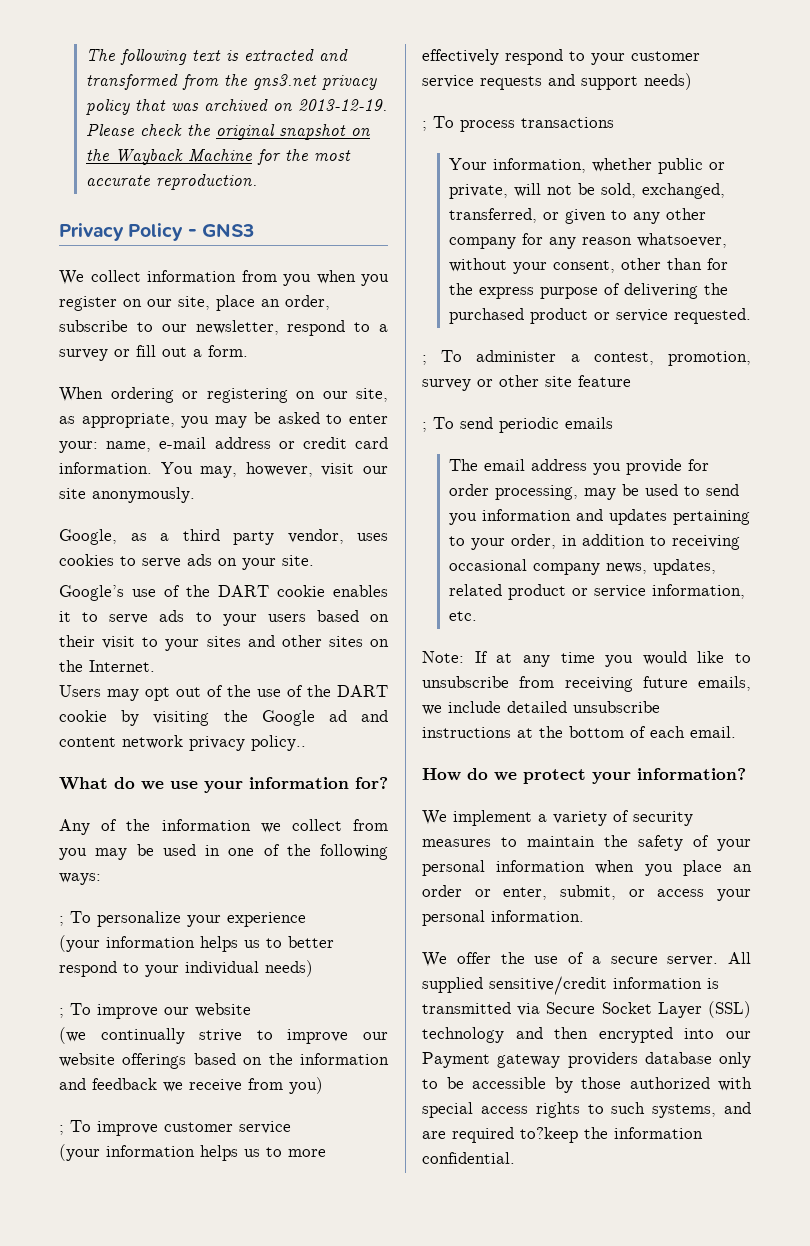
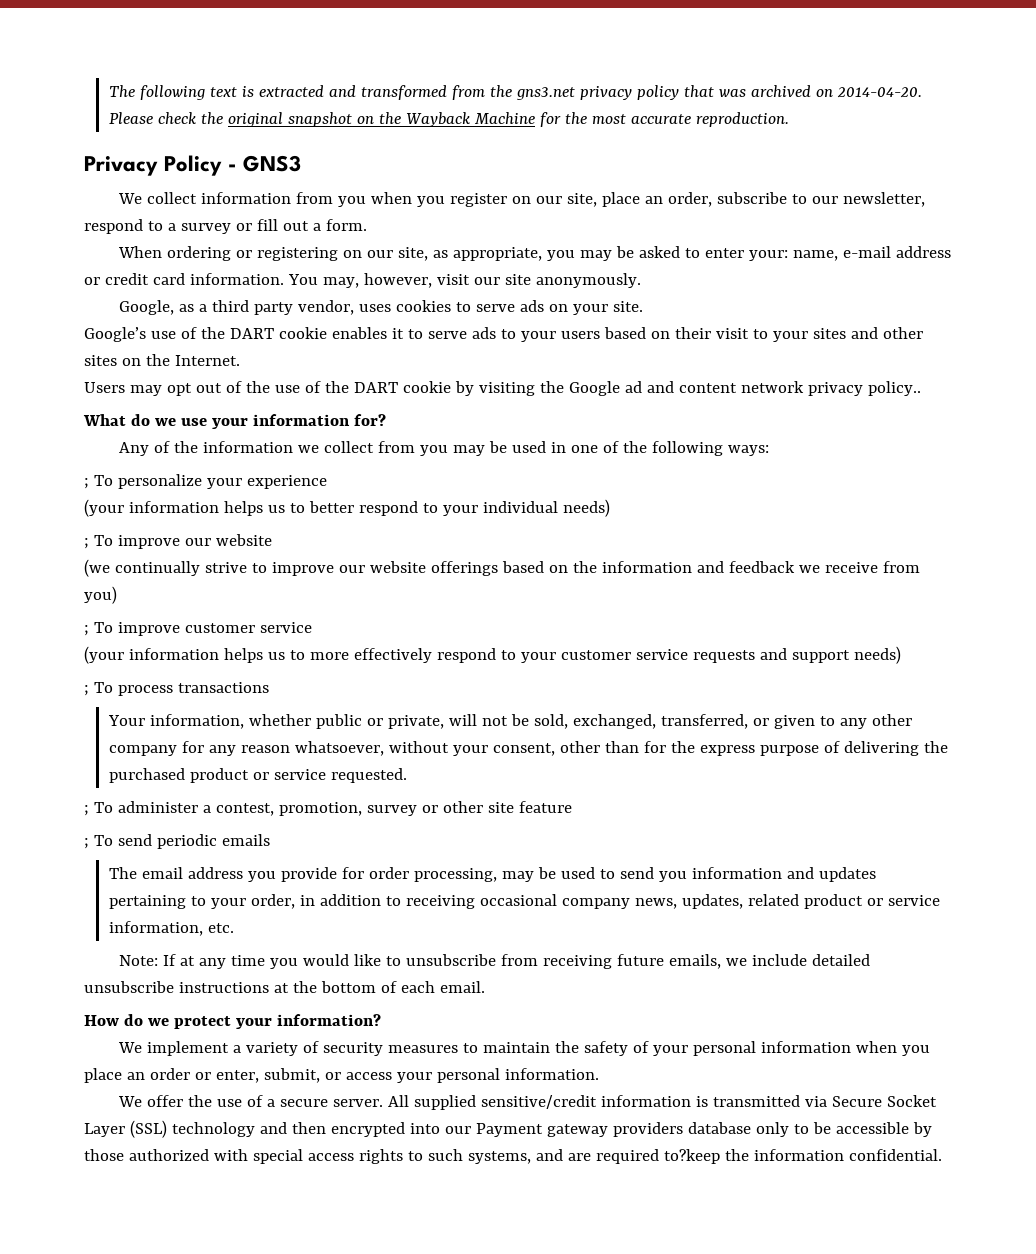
- The following text is extracted and transformed from the gns3.net privacy policy that was archived on 2013-12-19.
+ The following text is extracted and transformed from the gns3.net privacy policy that was archived on 2014-04-20.

